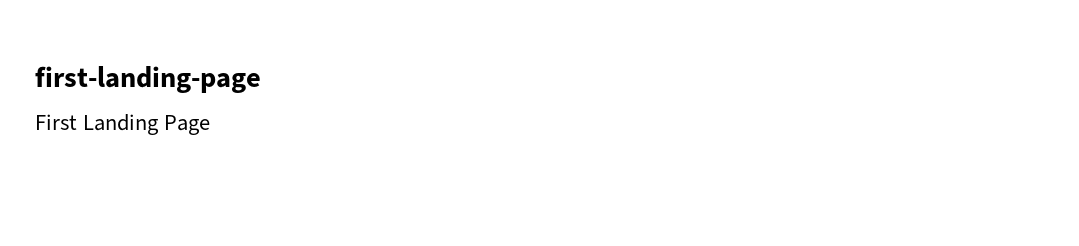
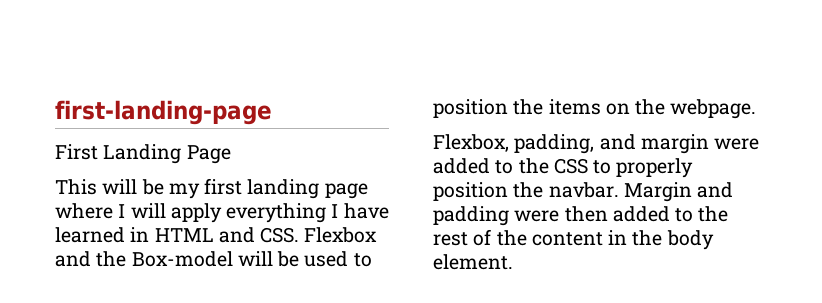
+ This will be my first landing page where I will apply everything I have learned in HTML and CSS. Flexbox and the Box-model will be used to position the items on the webpage.
+ Flexbox, padding, and margin were added to the CSS to properly position the navbar. Margin and padding were then added to the rest of the content in the body element.

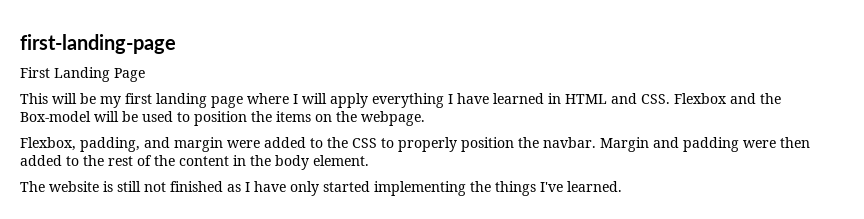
+ The website is still not finished as I have only started implementing the things I've learned.

